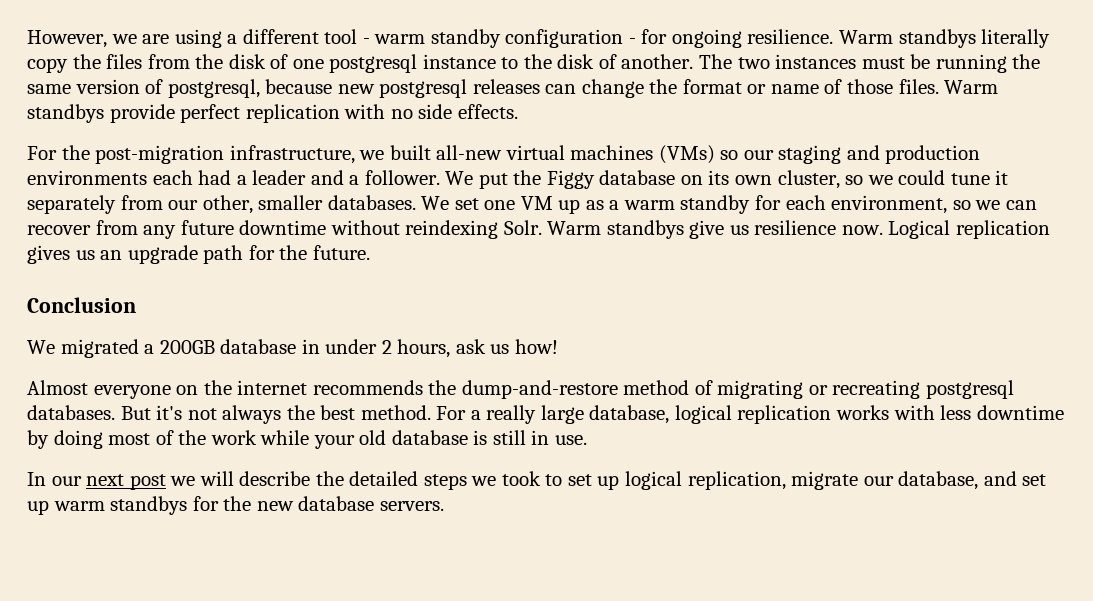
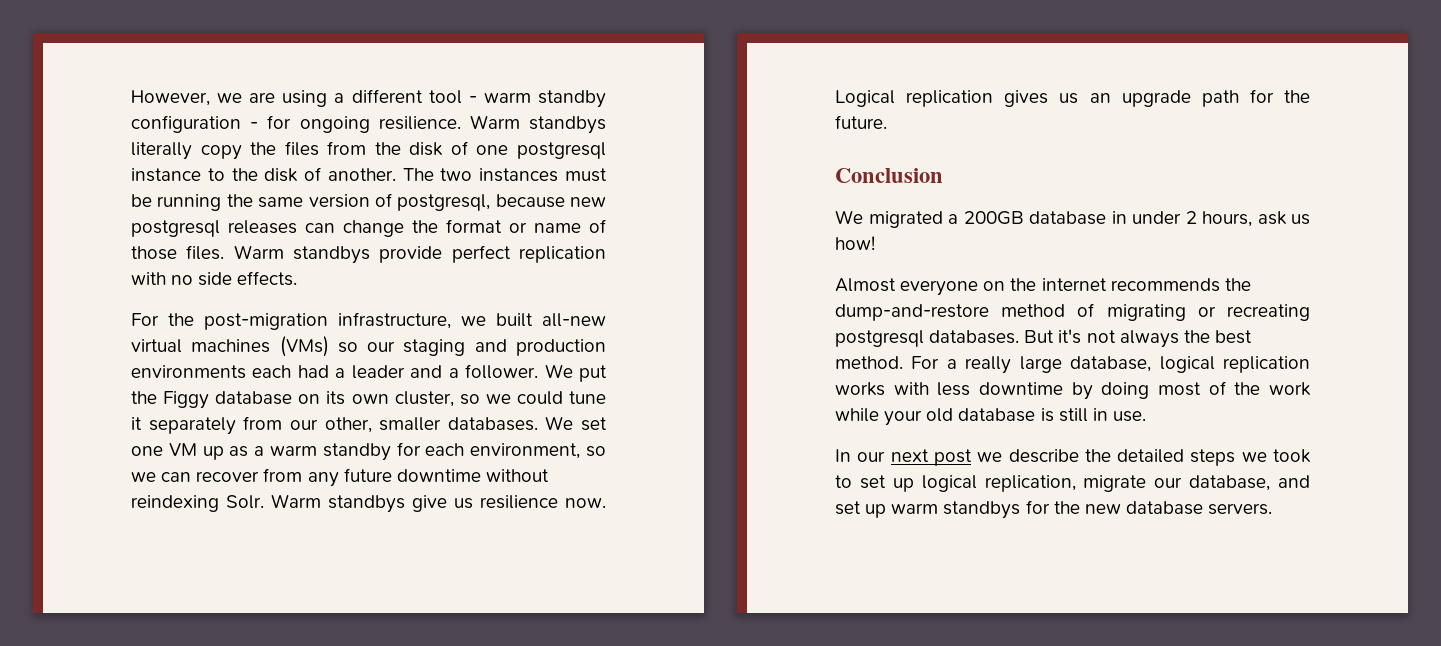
- In our next post we will describe the detailed steps we took to set up logical replication, migrate our database, and set up warm standbys for the new database servers.
+ In our next post we describe the detailed steps we took to set up logical replication, migrate our database, and set up warm standbys for the new database servers.

